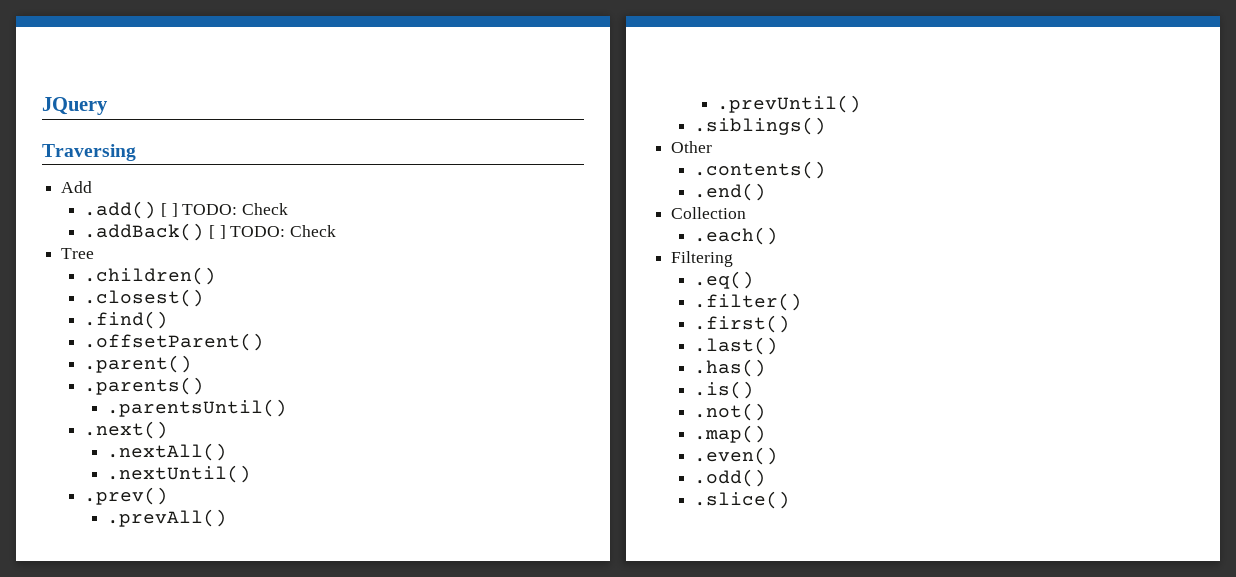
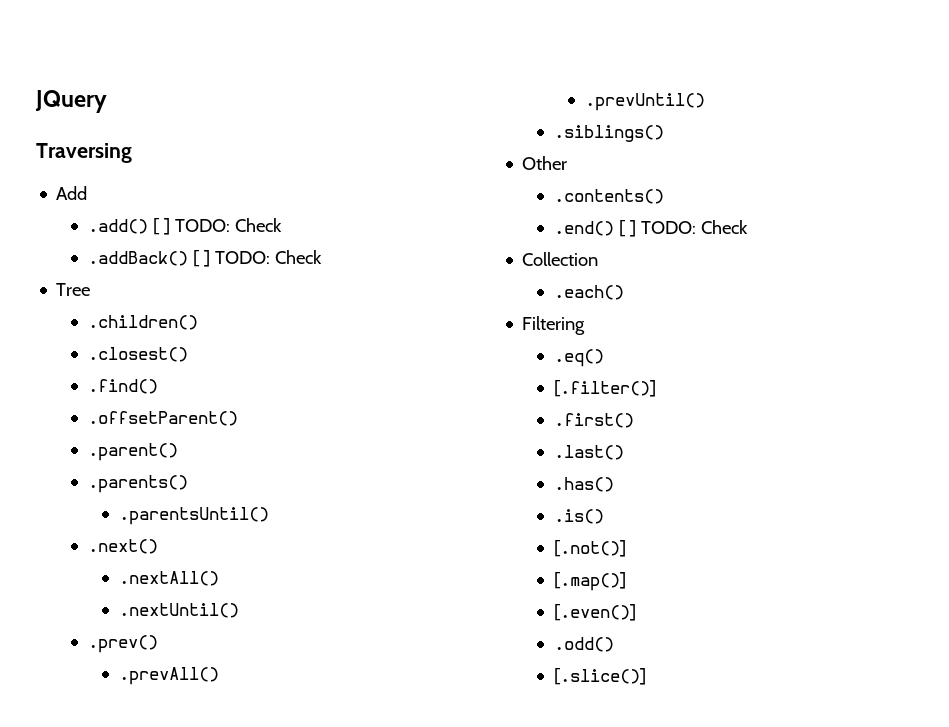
- .end()
+ .end() [ ] TODO: Check
- .filter()
+ [.filter()]
- .not()
- .map()
- .even()
+ [.not()]
+ [.map()]
+ [.even()]
- .slice()
+ [.slice()]

